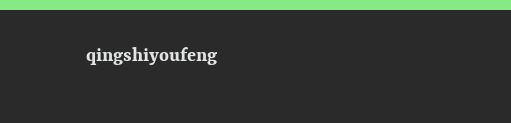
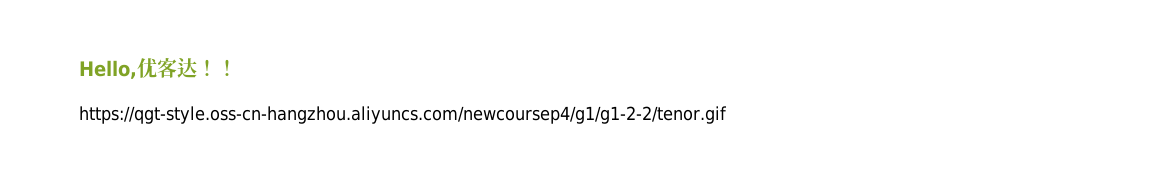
- qingshiyoufeng
+ Hello,优客达！！
+ https://qgt-style.oss-cn-hangzhou.aliyuncs.com/newcoursep4/g1/g1-2-2/tenor.gif

